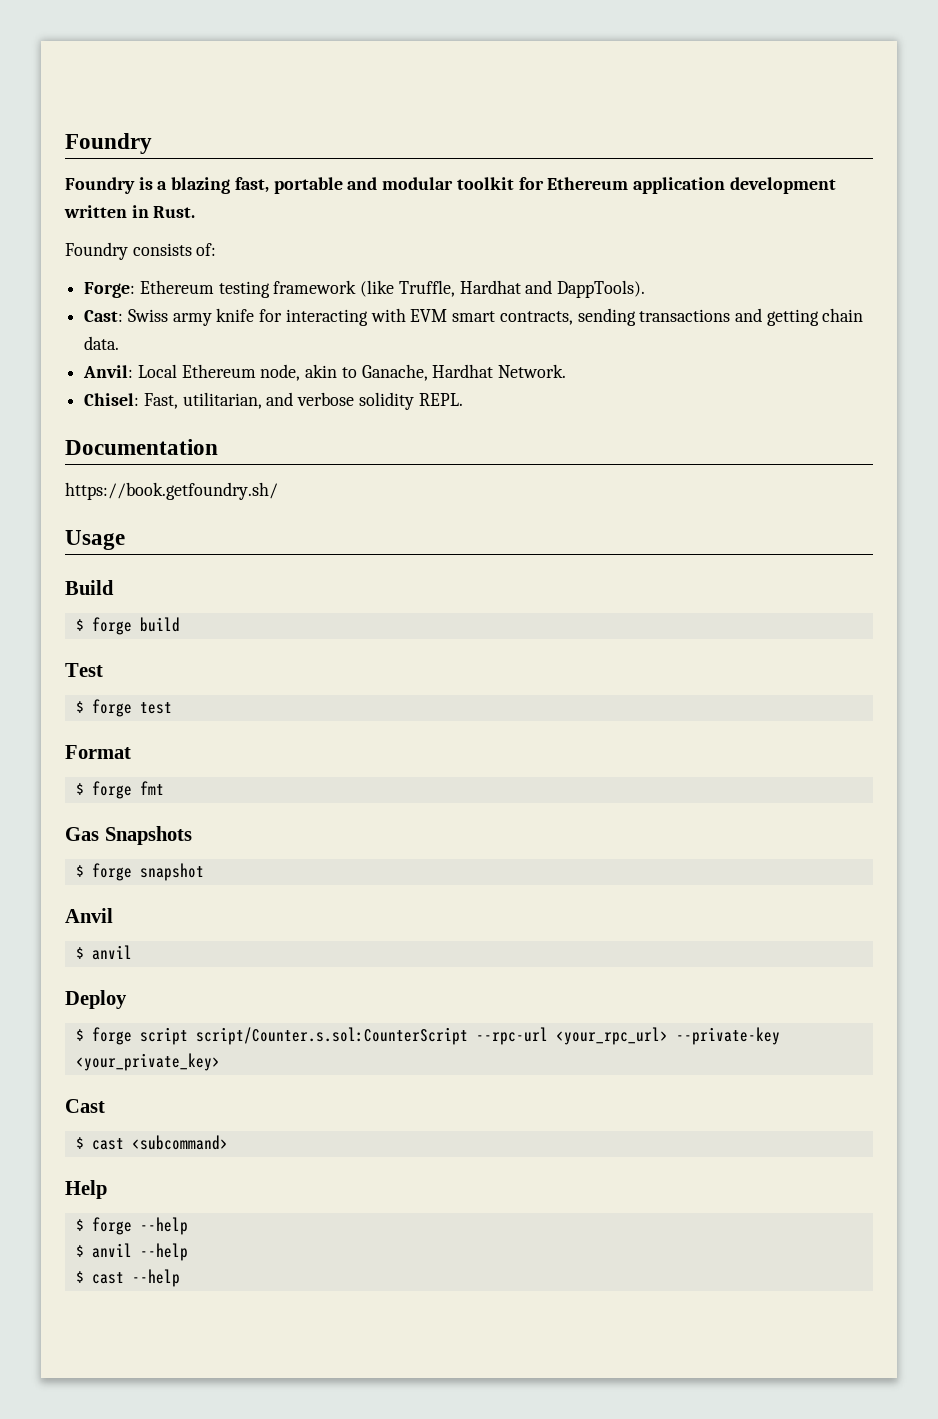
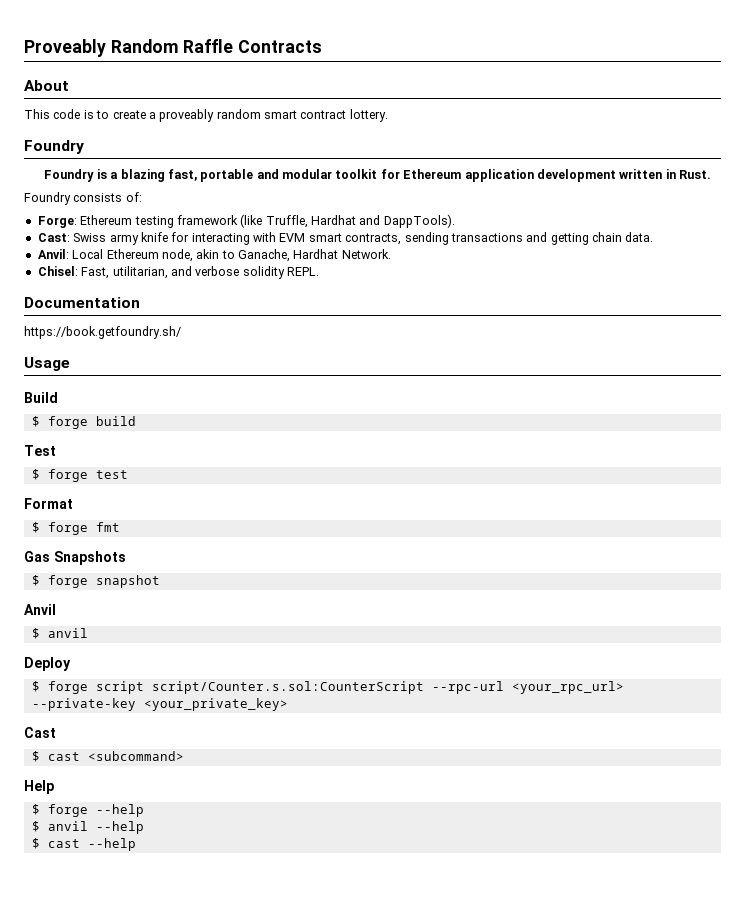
+ Proveably Random Raffle Contracts
+ About
+ This code is to create a proveably random smart contract lottery.

